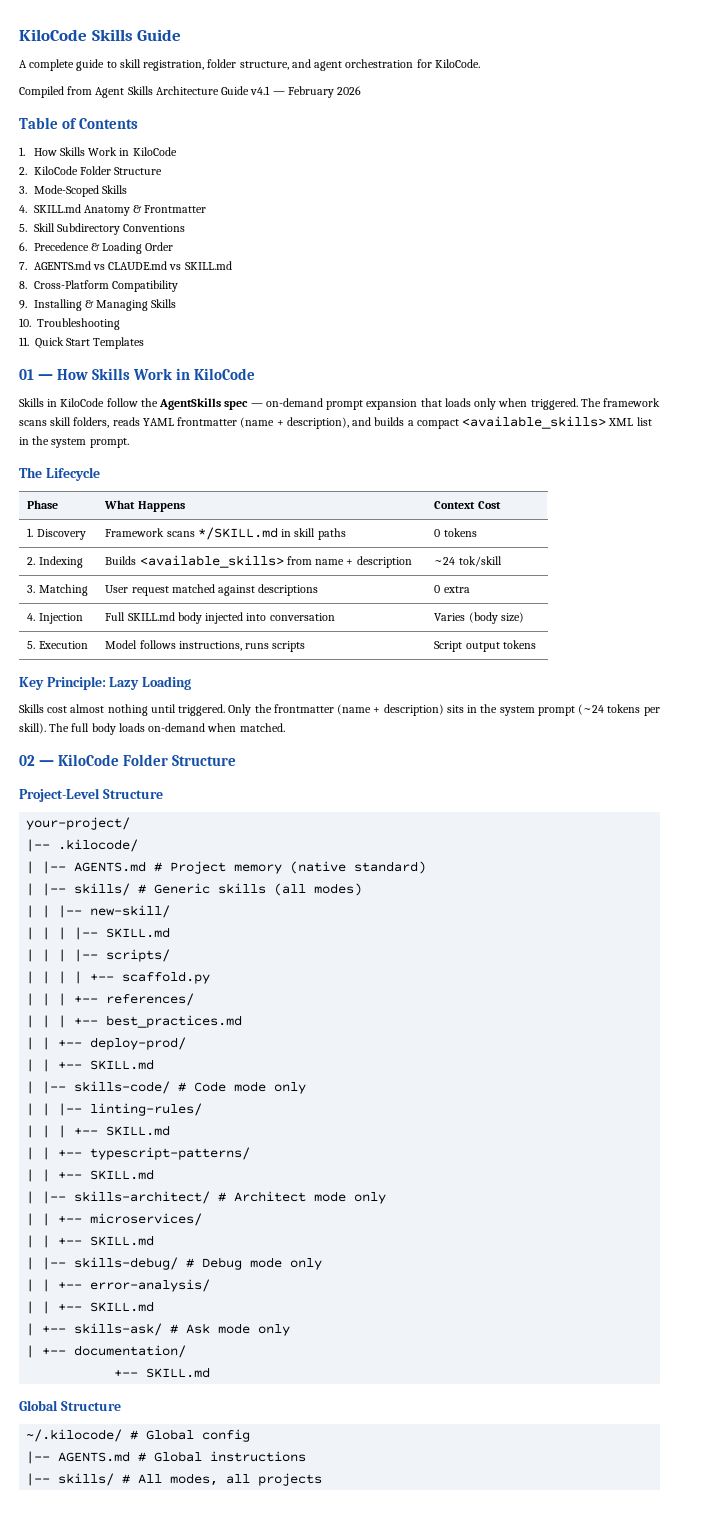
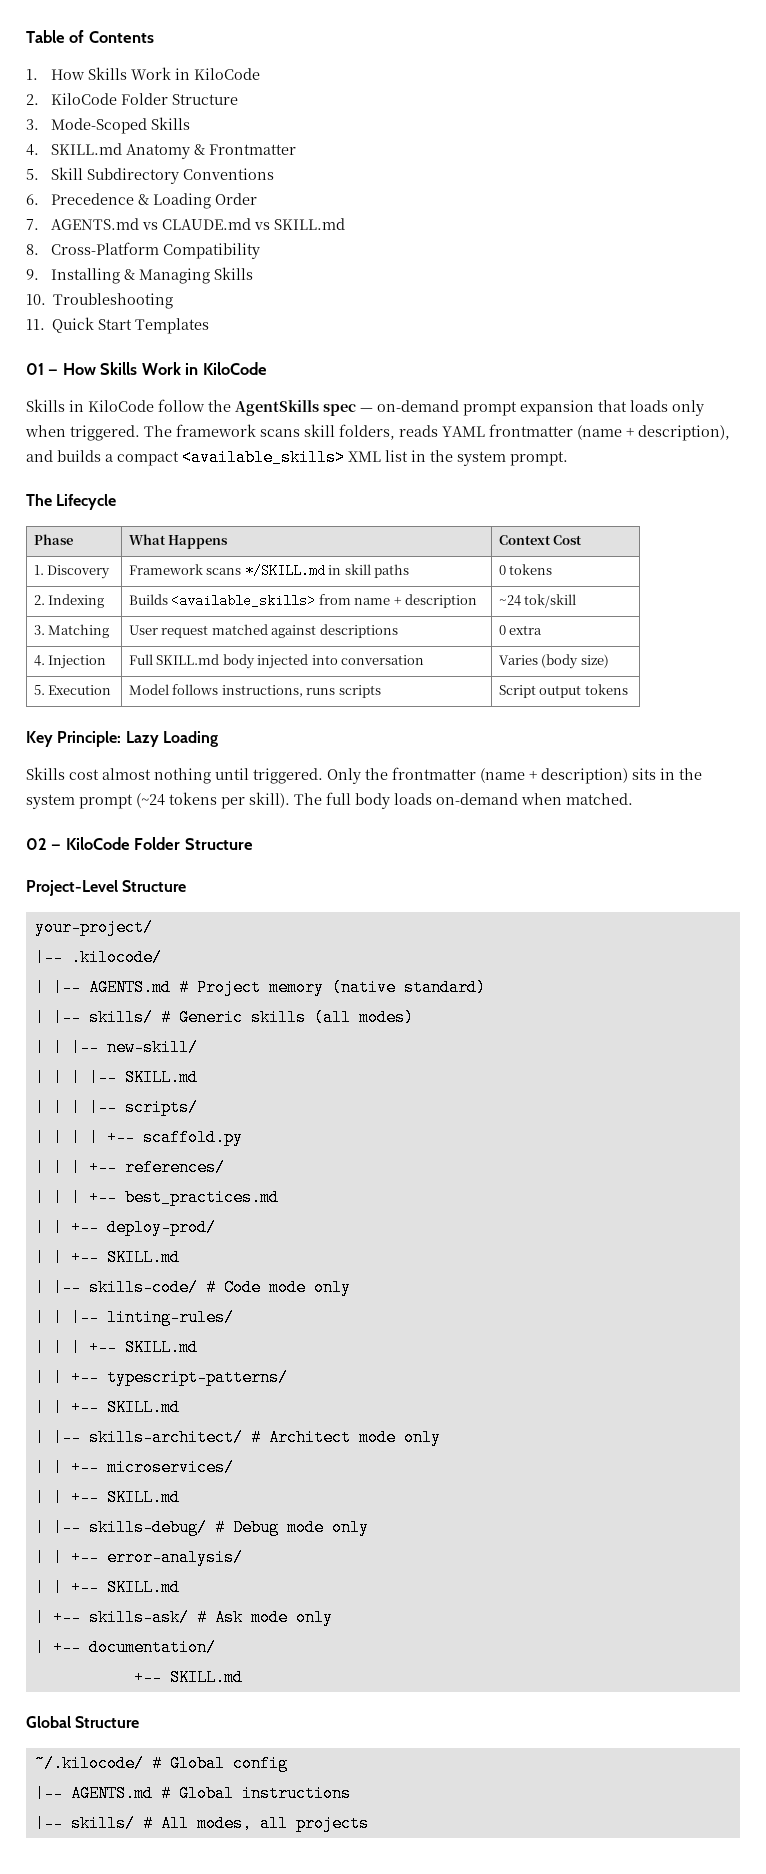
- KiloCode Skills Guide
- A complete guide to skill registration, folder structure, and agent orchestration for KiloCode.
- Compiled from Agent Skills Architecture Guide v4.1 — February 2026

